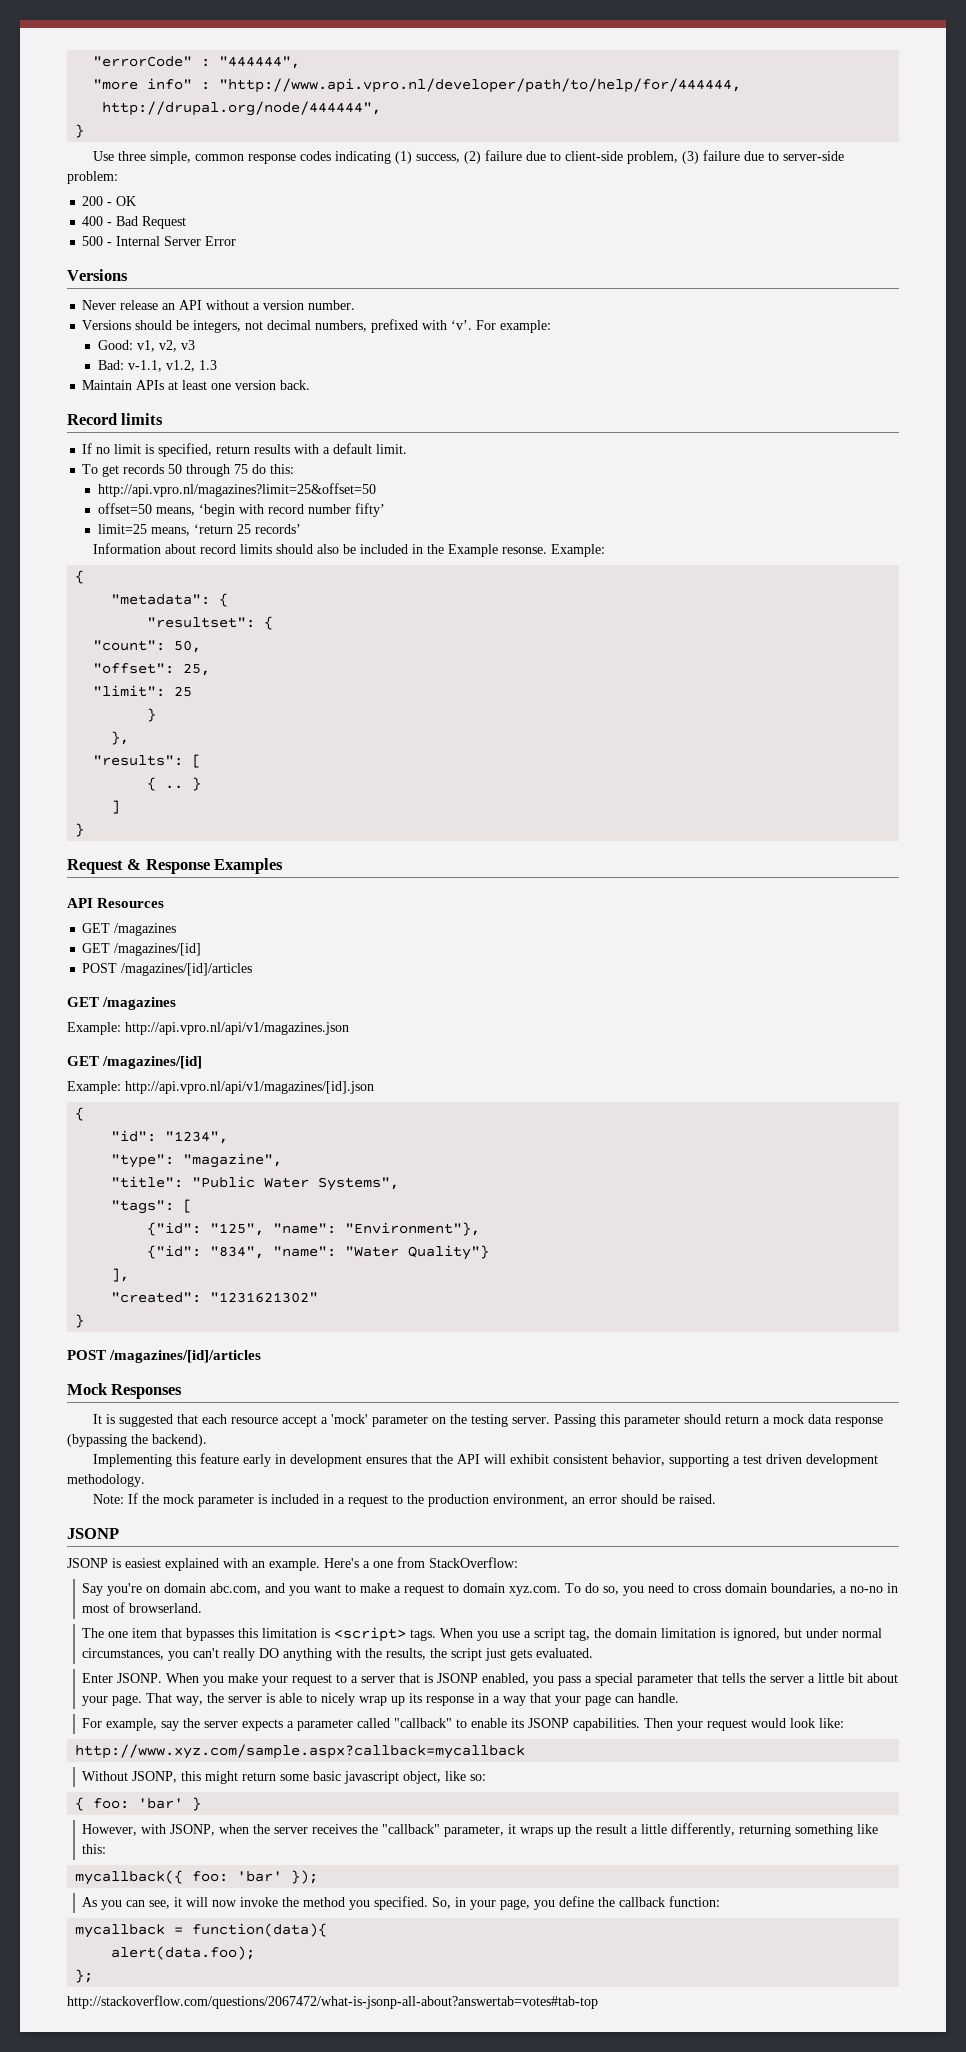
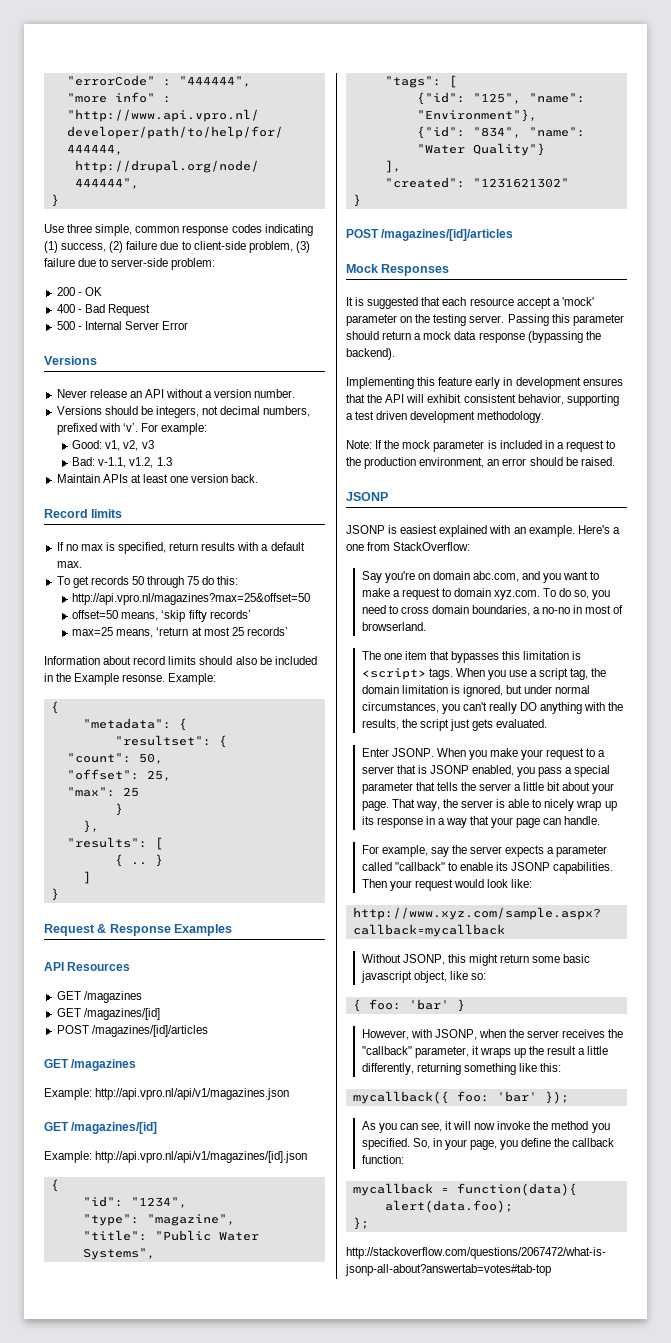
- If no limit is specified, return results with a default limit.
+ If no max is specified, return results with a default max.
- http://api.vpro.nl/magazines?limit=25&offset=50
+ http://api.vpro.nl/magazines?max=25&offset=50
- offset=50 means, ‘begin with record number fifty’
- limit=25 means, ‘return 25 records’
+ offset=50 means, ‘skip fifty records’
+ max=25 means, ‘return at most 25 records’
- "limit": 25
+ "max": 25

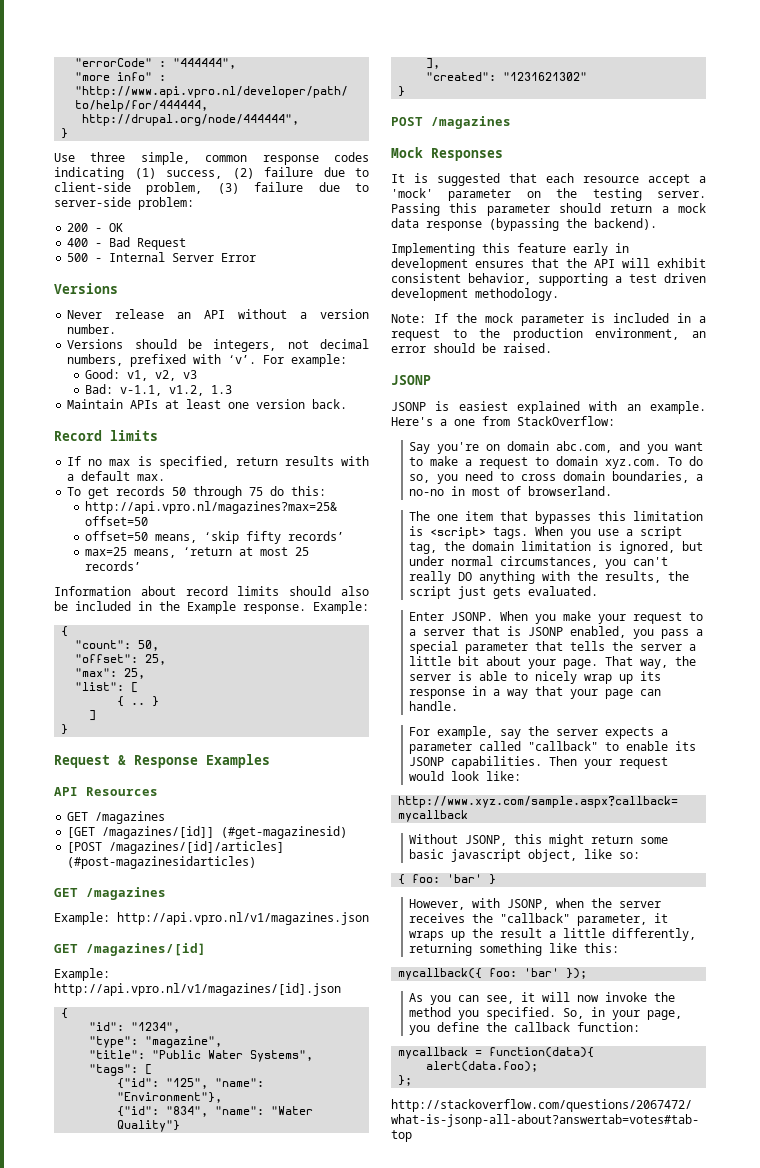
- Information about record limits should also be included in the Example resonse.
+ Information about record limits should also be included in the Example response.
- "metadata": {
- "resultset": {
- "max": 25
- }
- },
- "results": [
+ "max": 25,
+ "list": [
  API Resources
  GET /magazines
- GET /magazines/[id]
- POST /magazines/[id]/articles
+ [GET /magazines/[id]] (#get-magazinesid)
+ [POST /magazines/[id]/articles] (#post-magazinesidarticles)
- Example: http://api.vpro.nl/api/v1/magazines.json
+ Example: http://api.vpro.nl/v1/magazines.json
- Example: http://api.vpro.nl/api/v1/magazines/[id].json
+ Example: http://api.vpro.nl/v1/magazines/[id].json
  "created": "1231621302"
  }
- POST /magazines/[id]/articles
+ POST /magazines

